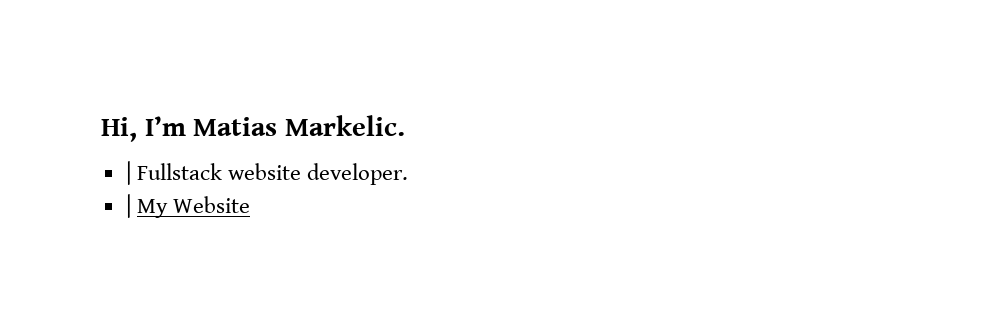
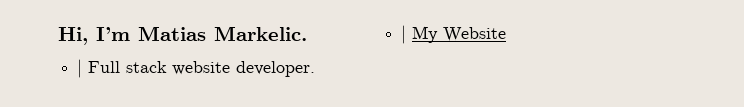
- | Fullstack website developer.
+ | Full stack website developer.

